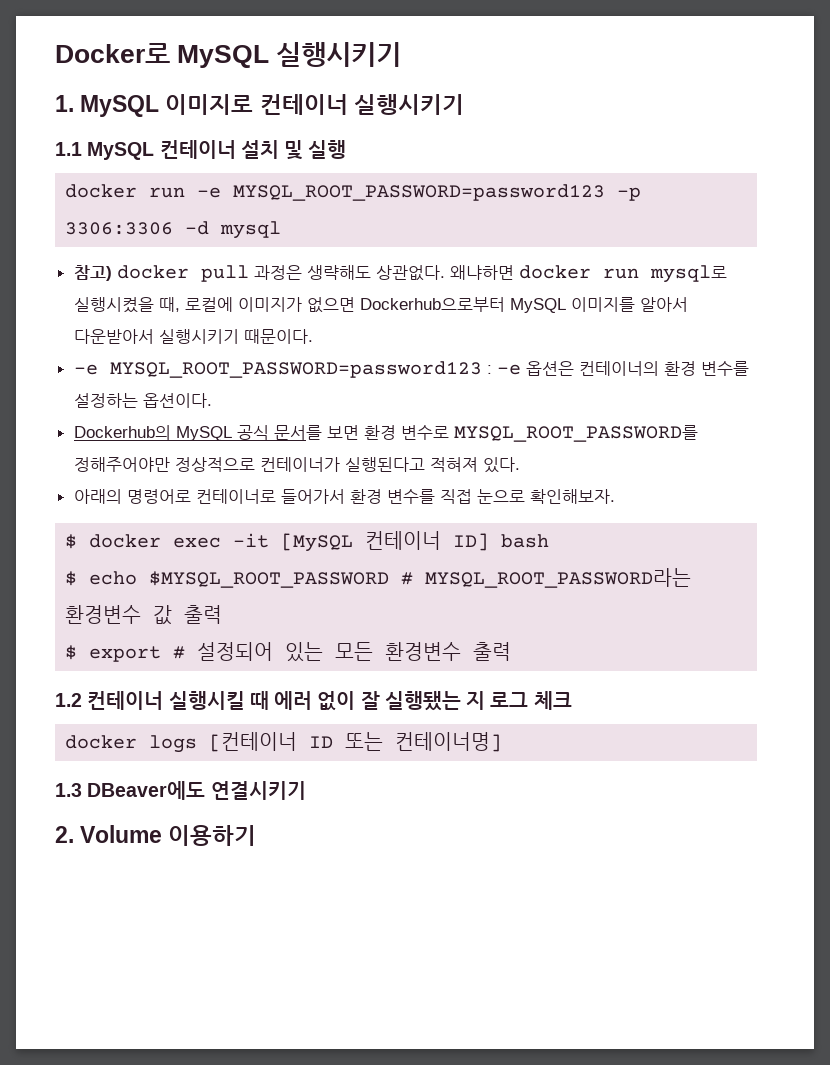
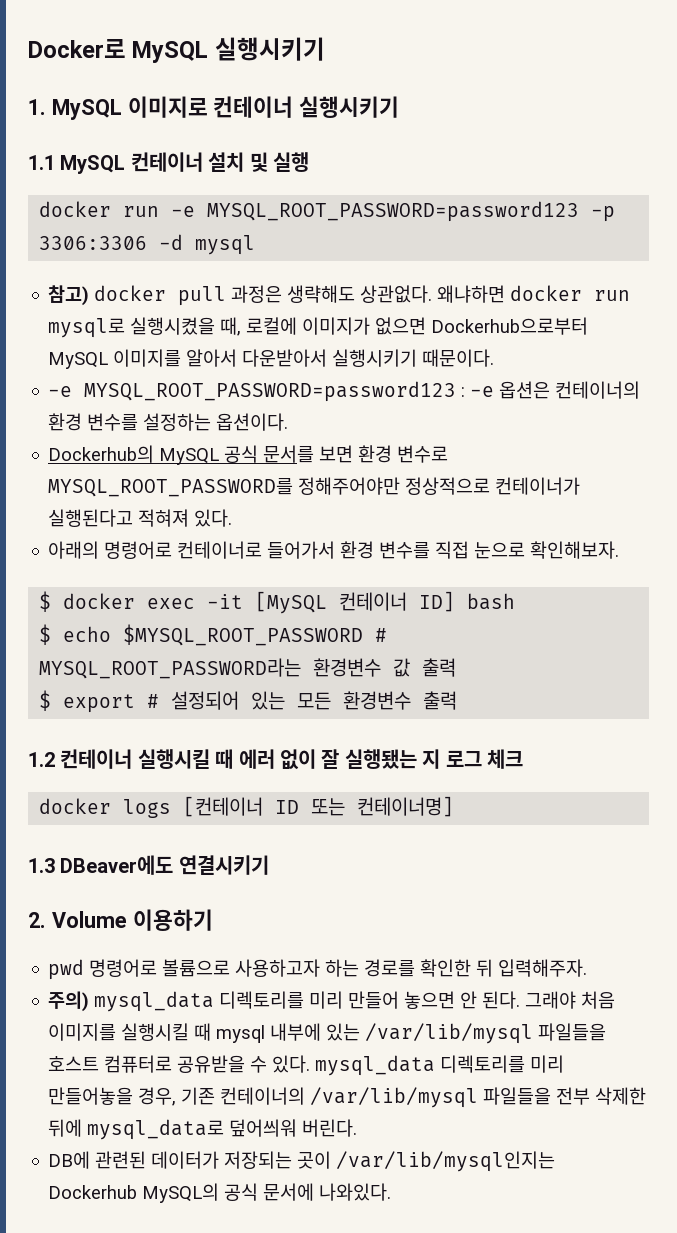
+ pwd 명령어로 볼륨으로 사용하고자 하는 경로를 확인한 뒤 입력해주자.
+ 주의) mysql_data 디렉토리를 미리 만들어 놓으면 안 된다. 그래야 처음 이미지를 실행시킬 때 mysql 내부에 있는 /var/lib/mysql 파일들을 호스트 컴퓨터로 공유받을 수 있다. mysql_data 디렉토리를 미리 만들어놓을 경우, 기존 컨테이너의 /var/lib/mysql 파일들을 전부 삭제한 뒤에 mysql_data로 덮어씌워 버린다.
+ DB에 관련된 데이터가 저장되는 곳이 /var/lib/mysql인지는 Dockerhub MySQL의 공식 문서에 나와있다.

